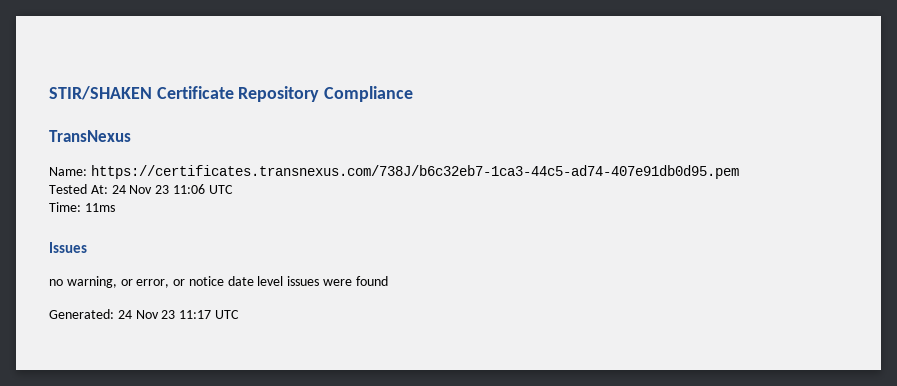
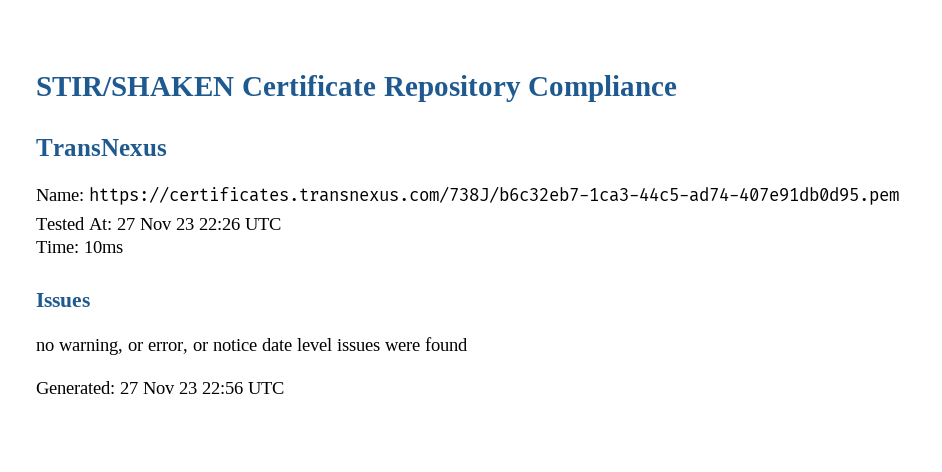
- Tested At: 24 Nov 23 11:06 UTC
+ Tested At: 27 Nov 23 22:26 UTC
- Time: 11ms
+ Time: 10ms
- Generated: 24 Nov 23 11:17 UTC
+ Generated: 27 Nov 23 22:56 UTC

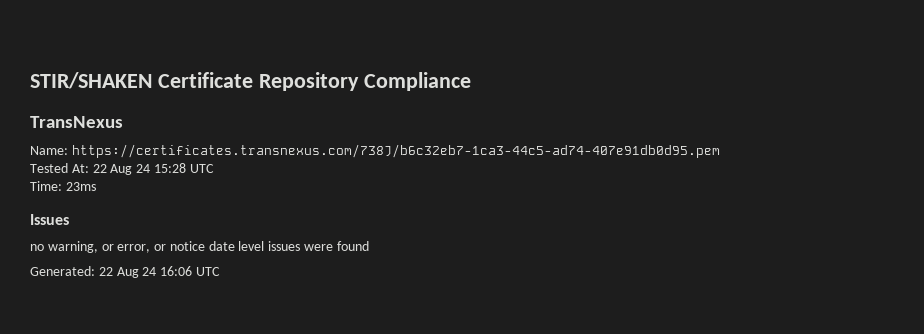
- Tested At: 27 Nov 23 22:26 UTC
+ Tested At: 22 Aug 24 15:28 UTC
- Time: 10ms
+ Time: 23ms
- Generated: 27 Nov 23 22:56 UTC
+ Generated: 22 Aug 24 16:06 UTC

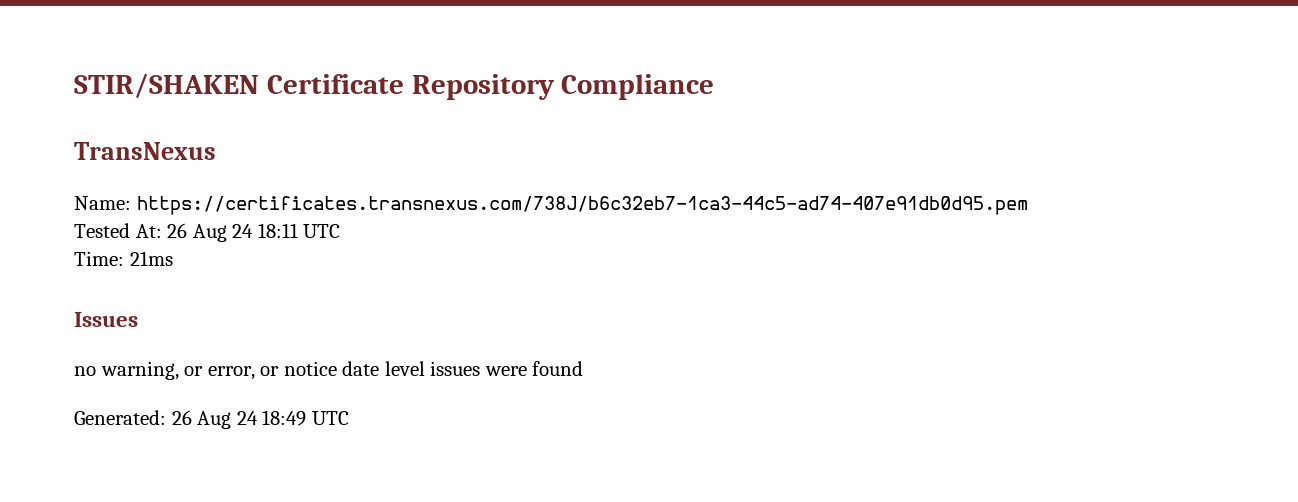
- Tested At: 22 Aug 24 15:28 UTC
+ Tested At: 26 Aug 24 18:11 UTC
- Time: 23ms
+ Time: 21ms
- Generated: 22 Aug 24 16:06 UTC
+ Generated: 26 Aug 24 18:49 UTC

